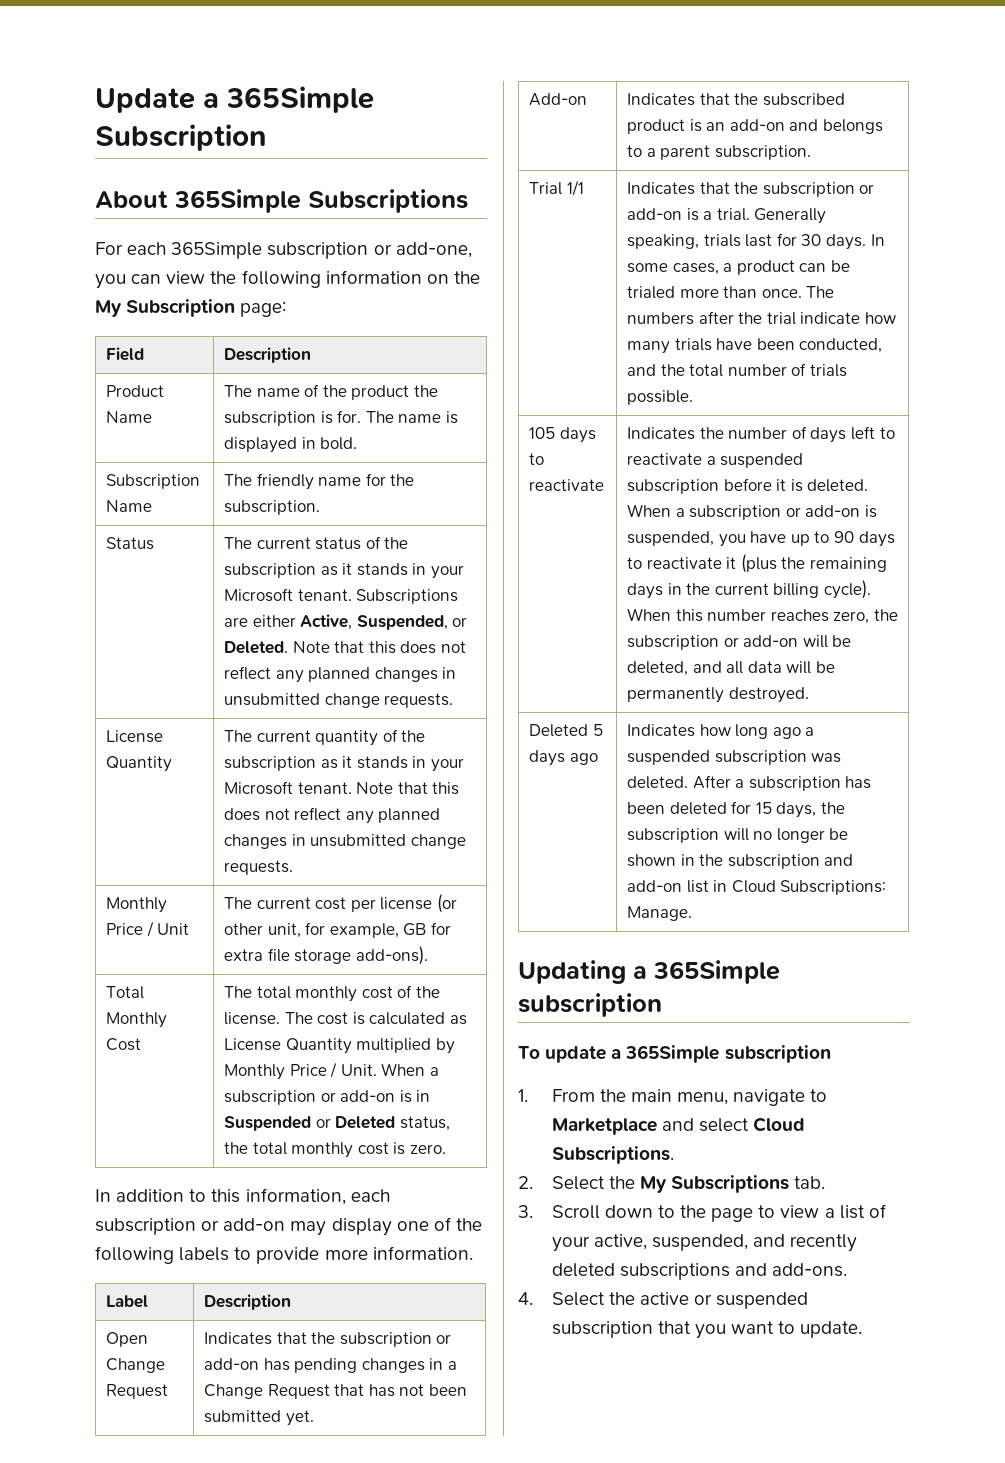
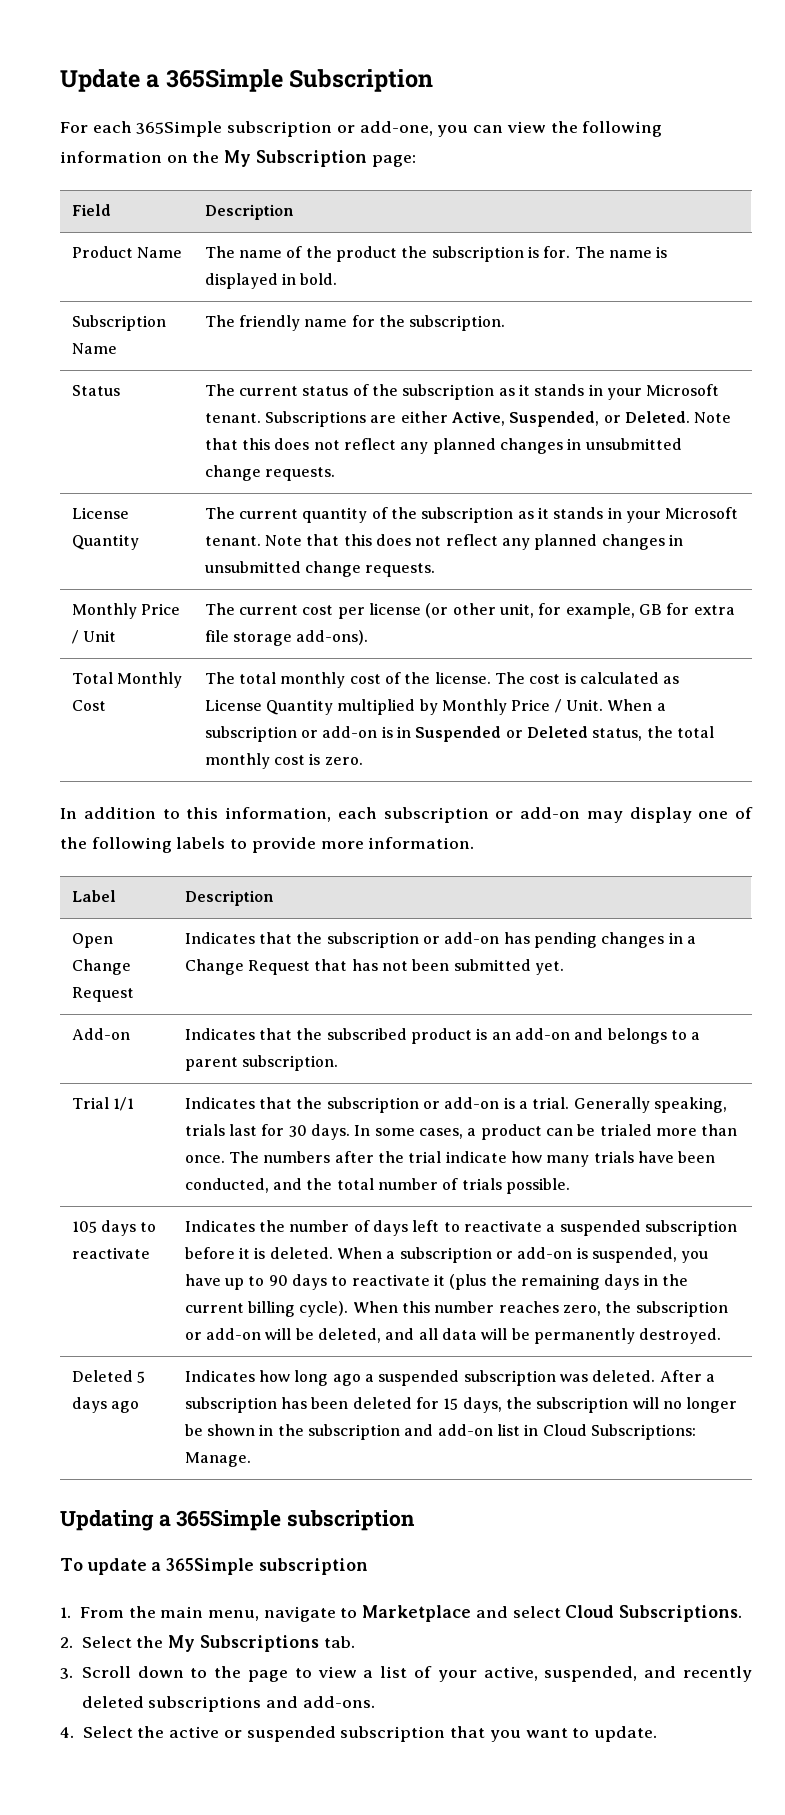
- About 365Simple Subscriptions

